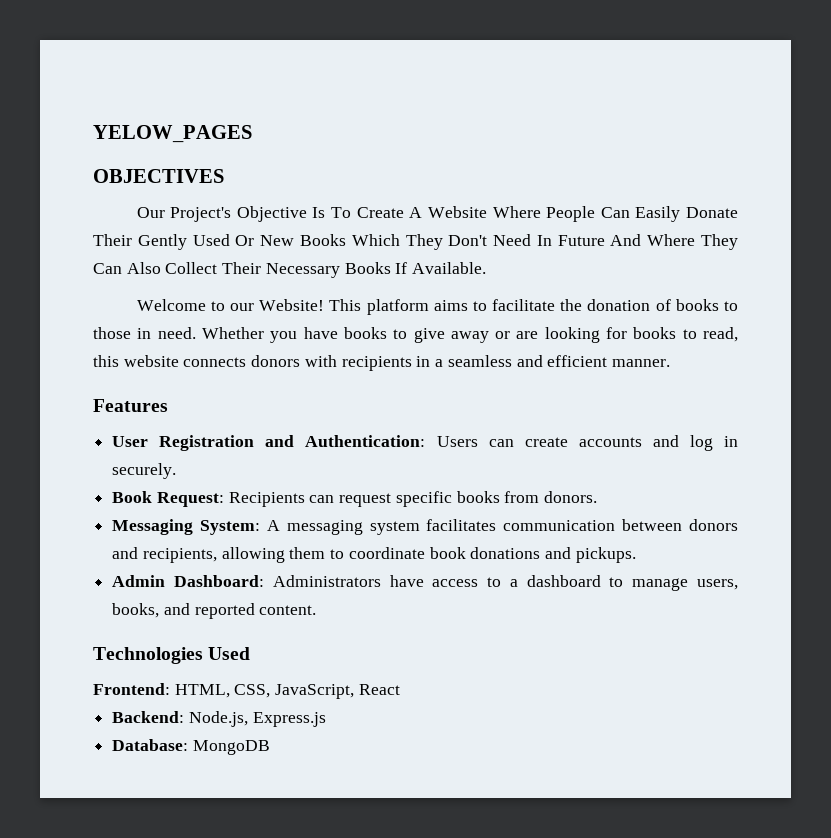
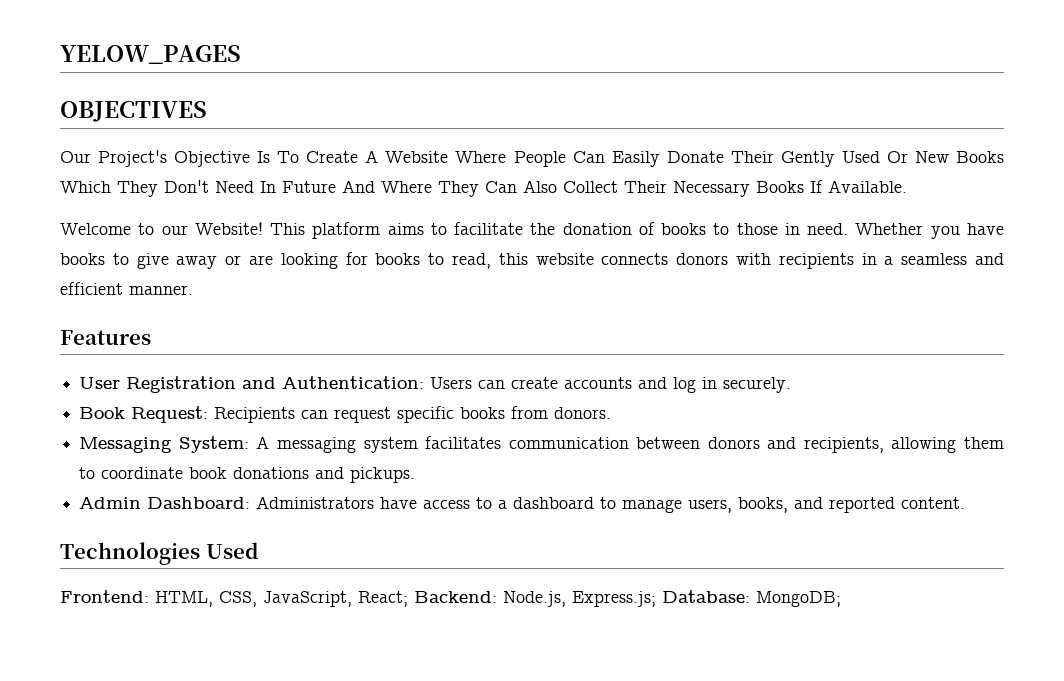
- Frontend: HTML, CSS, JavaScript, React
- Backend: Node.js, Express.js
- Database: MongoDB
+ Frontend: HTML, CSS, JavaScript, React; Backend: Node.js, Express.js; Database: MongoDB;

